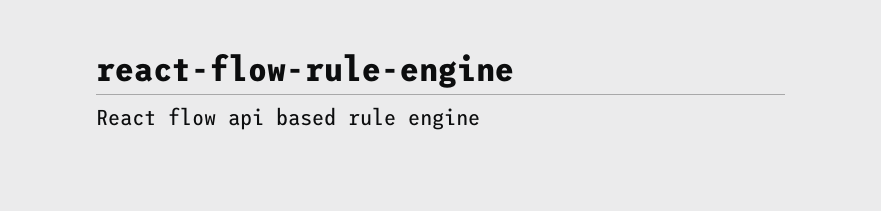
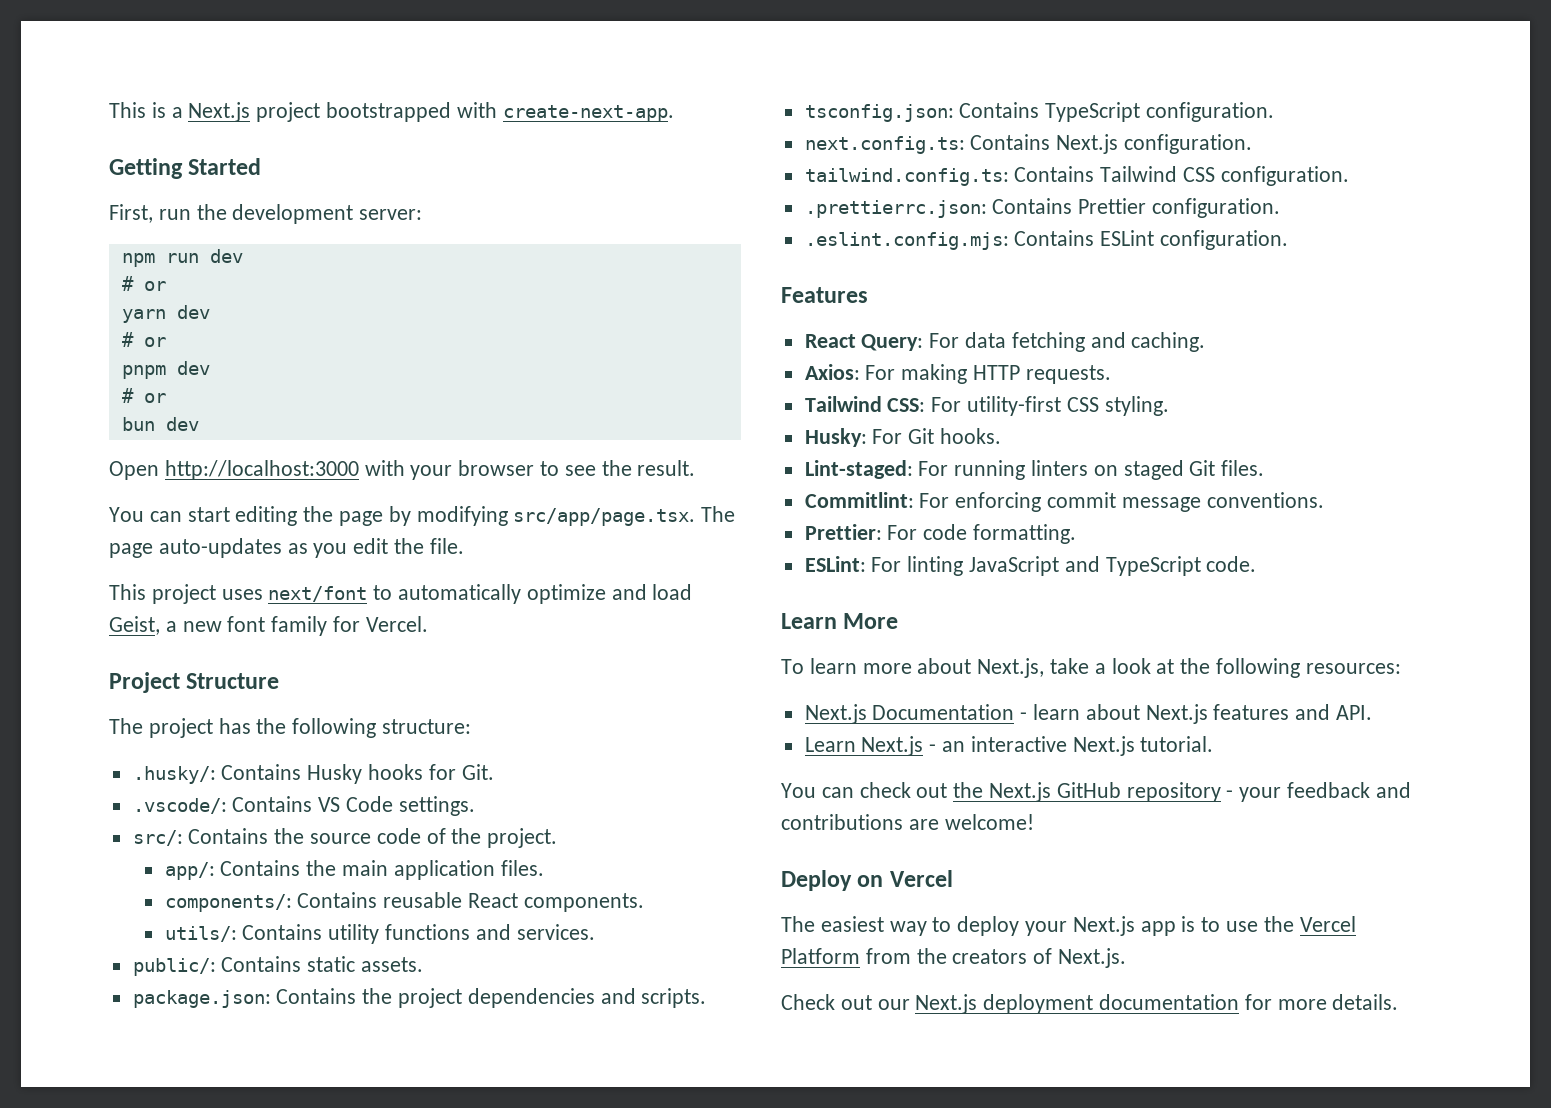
- react-flow-rule-engine
- React flow api based rule engine
+ This is a Next.js project bootstrapped with create-next-app.
+ Getting Started
+ First, run the development server:
+ npm run dev
+ # or
+ yarn dev
+ # or
+ pnpm dev
+ # or
+ bun dev
+ Open http://localhost:3000 with your browser to see the result.
+ You can start editing the page by modifying src/app/page.tsx. The page auto-updates as you edit the file.
+ This project uses next/font to automatically optimize and load Geist, a new font family for Vercel.
+ Project Structure
+ The project has the following structure:
+ .husky/: Contains Husky hooks for Git.
+ .vscode/: Contains VS Code settings.
+ src/: Contains the source code of the project.
+ app/: Contains the main application files.
+ components/: Contains reusable React components.
+ utils/: Contains utility functions and services.
+ public/: Contains static assets.
+ package.json: Contains the project dependencies and scripts.
+ tsconfig.json: Contains TypeScript configuration.
+ next.config.ts: Contains Next.js configuration.
+ tailwind.config.ts: Contains Tailwind CSS configuration.
+ .prettierrc.json: Contains Prettier configuration.
+ .eslint.config.mjs: Contains ESLint configuration.
+ Features
+ React Query: For data fetching and caching.
+ Axios: For making HTTP requests.
+ Tailwind CSS: For utility-first CSS styling.
+ Husky: For Git hooks.
+ Lint-staged: For running linters on staged Git files.
+ Commitlint: For enforcing commit message conventions.
+ Prettier: For code formatting.
+ ESLint: For linting JavaScript and TypeScript code.
+ Learn More
+ To learn more about Next.js, take a look at the following resources:
+ Next.js Documentation - learn about Next.js features and API.
+ Learn Next.js - an interactive Next.js tutorial.
+ You can check out the Next.js GitHub repository - your feedback and contributions are welcome!
+ Deploy on Vercel
+ The easiest way to deploy your Next.js app is to use the Vercel Platform from the creators of Next.js.
+ Check out our Next.js deployment documentation for more details.

